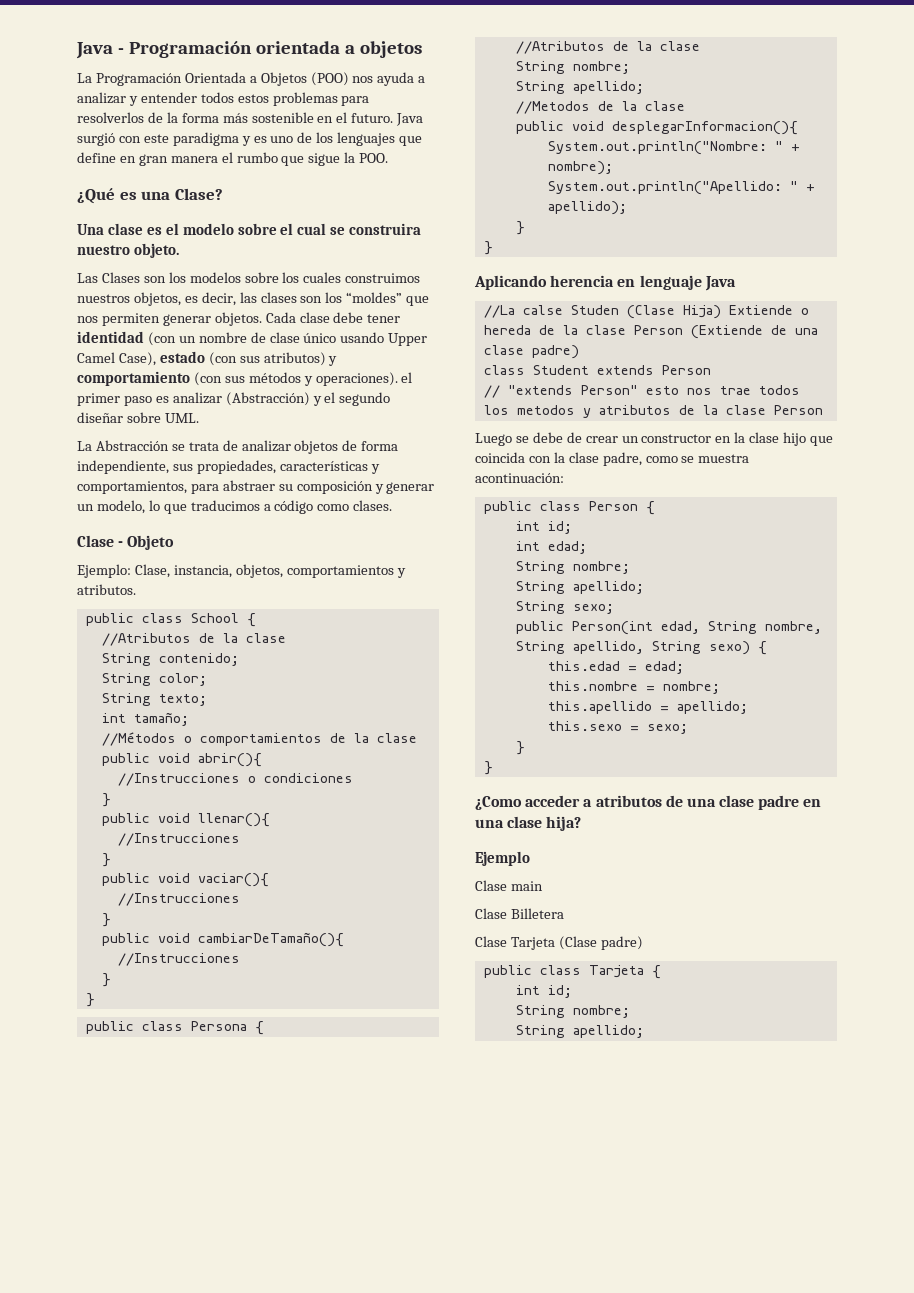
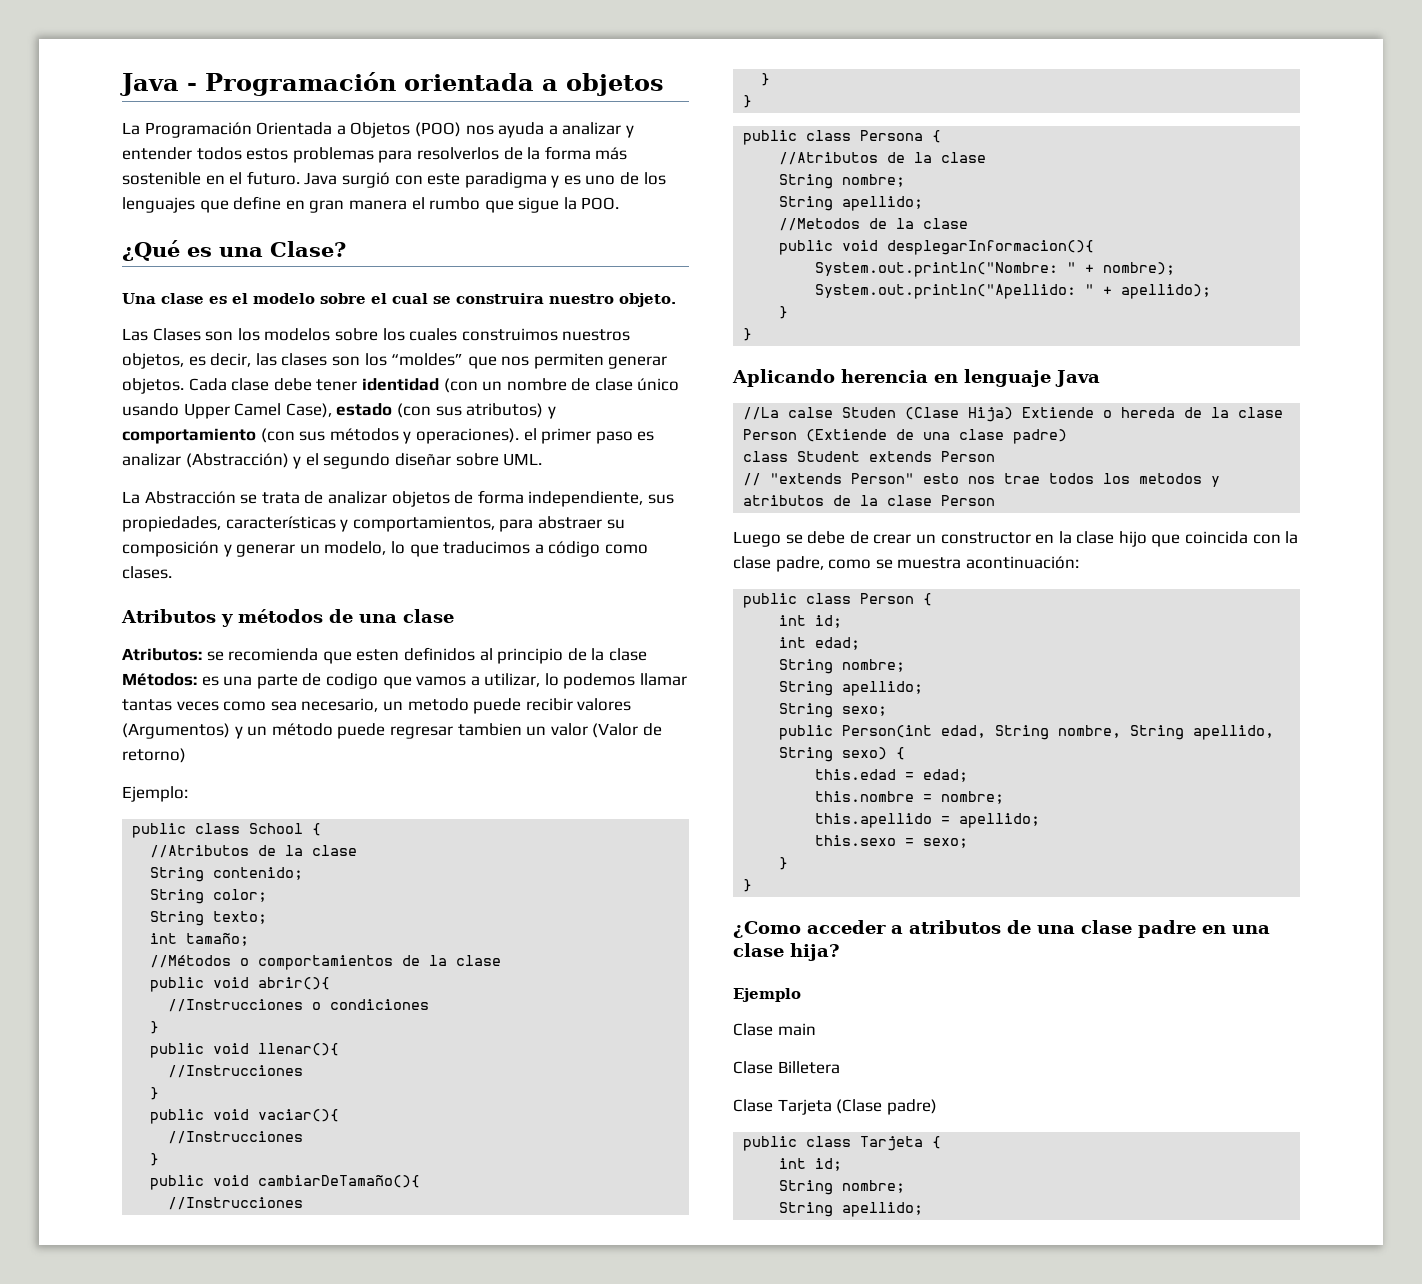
- Clase - Objeto
- Ejemplo: Clase, instancia, objetos, comportamientos y atributos.
+ Atributos y métodos de una clase
+ Atributos: se recomienda que esten definidos al principio de la clase Métodos: es una parte de codigo que vamos a utilizar, lo podemos llamar tantas veces como sea necesario, un metodo puede recibir valores (Argumentos) y un método puede regresar tambien un valor (Valor de retorno)
+ Ejemplo:

